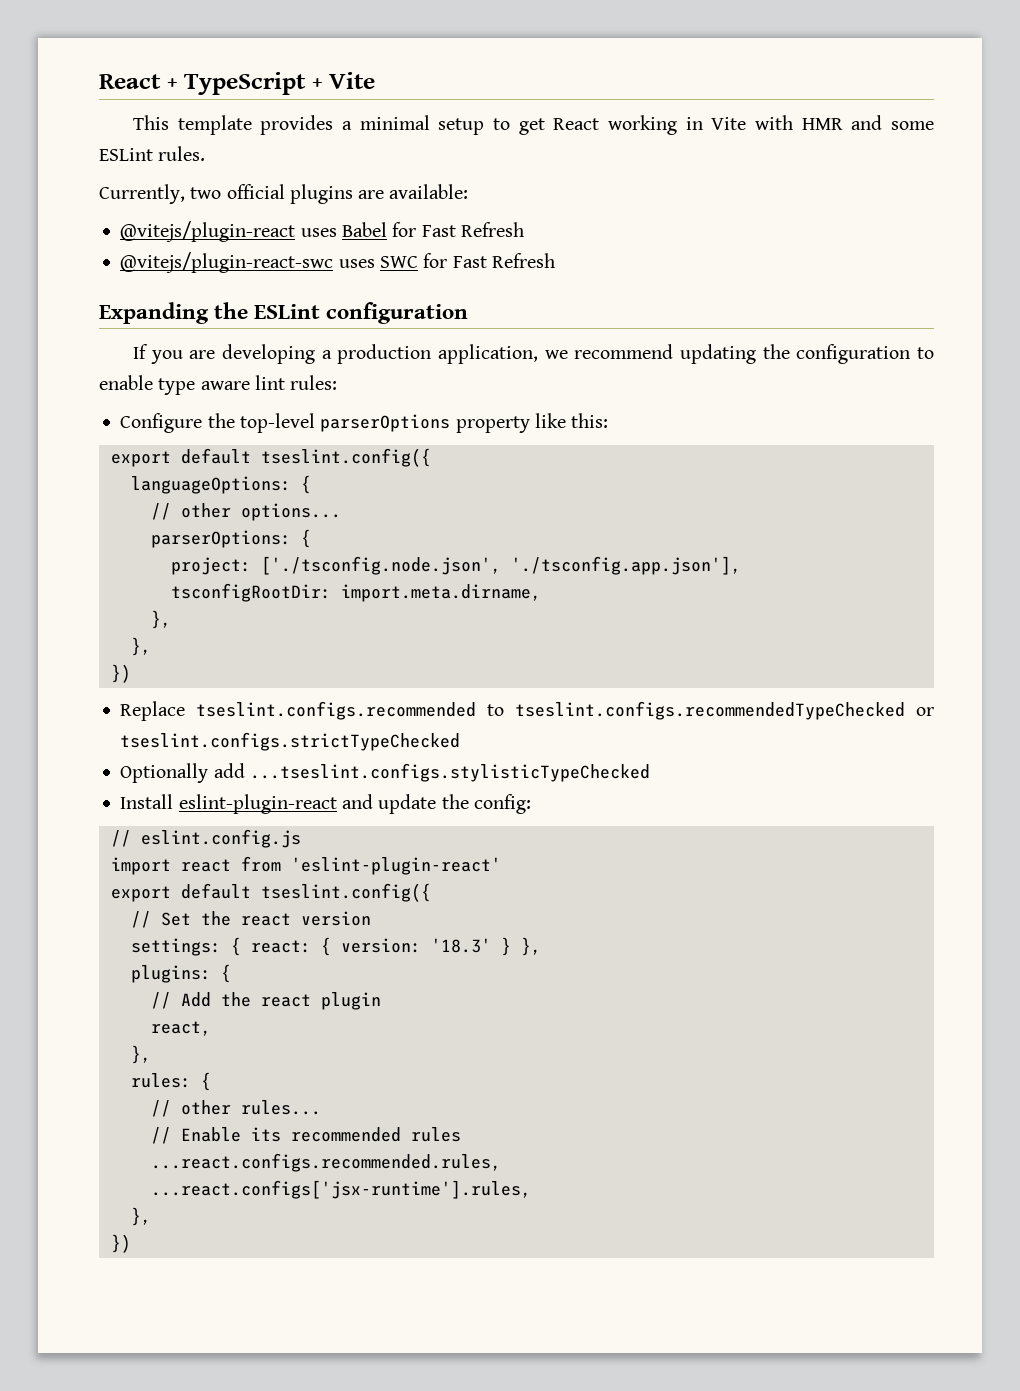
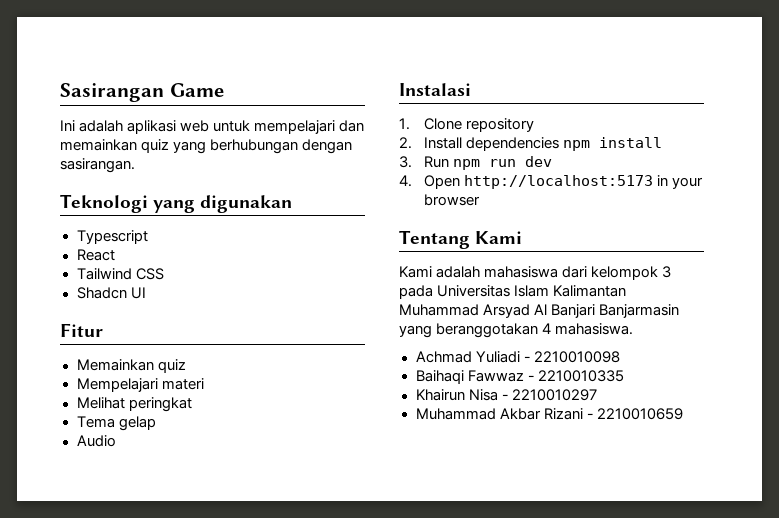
- React + TypeScript + Vite
- This template provides a minimal setup to get React working in Vite with HMR and some ESLint rules.
- Currently, two official plugins are available:
- @vitejs/plugin-react uses Babel for Fast Refresh
- @vitejs/plugin-react-swc uses SWC for Fast Refresh
- Expanding the ESLint configuration
- If you are developing a production application, we recommend updating the configuration to enable type aware lint rules:
- Configure the top-level parserOptions property like this:
- export default tseslint.config({
- languageOptions: {
- // other options...
- parserOptions: {
- project: ['./tsconfig.node.json', './tsconfig.app.json'],
- tsconfigRootDir: import.meta.dirname,
- },
- },
- })
- Replace tseslint.configs.recommended to tseslint.configs.recommendedTypeChecked or tseslint.configs.strictTypeChecked
- Optionally add ...tseslint.configs.stylisticTypeChecked
- Install eslint-plugin-react and update the config:
- // eslint.config.js
- import react from 'eslint-plugin-react'
- export default tseslint.config({
- // Set the react version
- settings: { react: { version: '18.3' } },
- plugins: {
- // Add the react plugin
- react,
- },
- rules: {
- // other rules...
- // Enable its recommended rules
- ...react.configs.recommended.rules,
- ...react.configs['jsx-runtime'].rules,
- },
- })
+ Sasirangan Game
+ Ini adalah aplikasi web untuk mempelajari dan memainkan quiz yang berhubungan dengan sasirangan.
+ Teknologi yang digunakan
+ Typescript
+ React
+ Tailwind CSS
+ Shadcn UI
+ Fitur
+ Memainkan quiz
+ Mempelajari materi
+ Melihat peringkat
+ Tema gelap
+ Audio
+ Instalasi
+ 1. Clone repository
+ 2. Install dependencies npm install
+ 3. Run npm run dev
+ 4. Open http://localhost:5173 in your browser
+ Tentang Kami
+ Kami adalah mahasiswa dari kelompok 3 pada Universitas Islam Kalimantan Muhammad Arsyad Al Banjari Banjarmasin yang beranggotakan 4 mahasiswa.
+ Achmad Yuliadi - 2210010098
+ Baihaqi Fawwaz - 2210010335
+ Khairun Nisa - 2210010297
+ Muhammad Akbar Rizani - 2210010659

